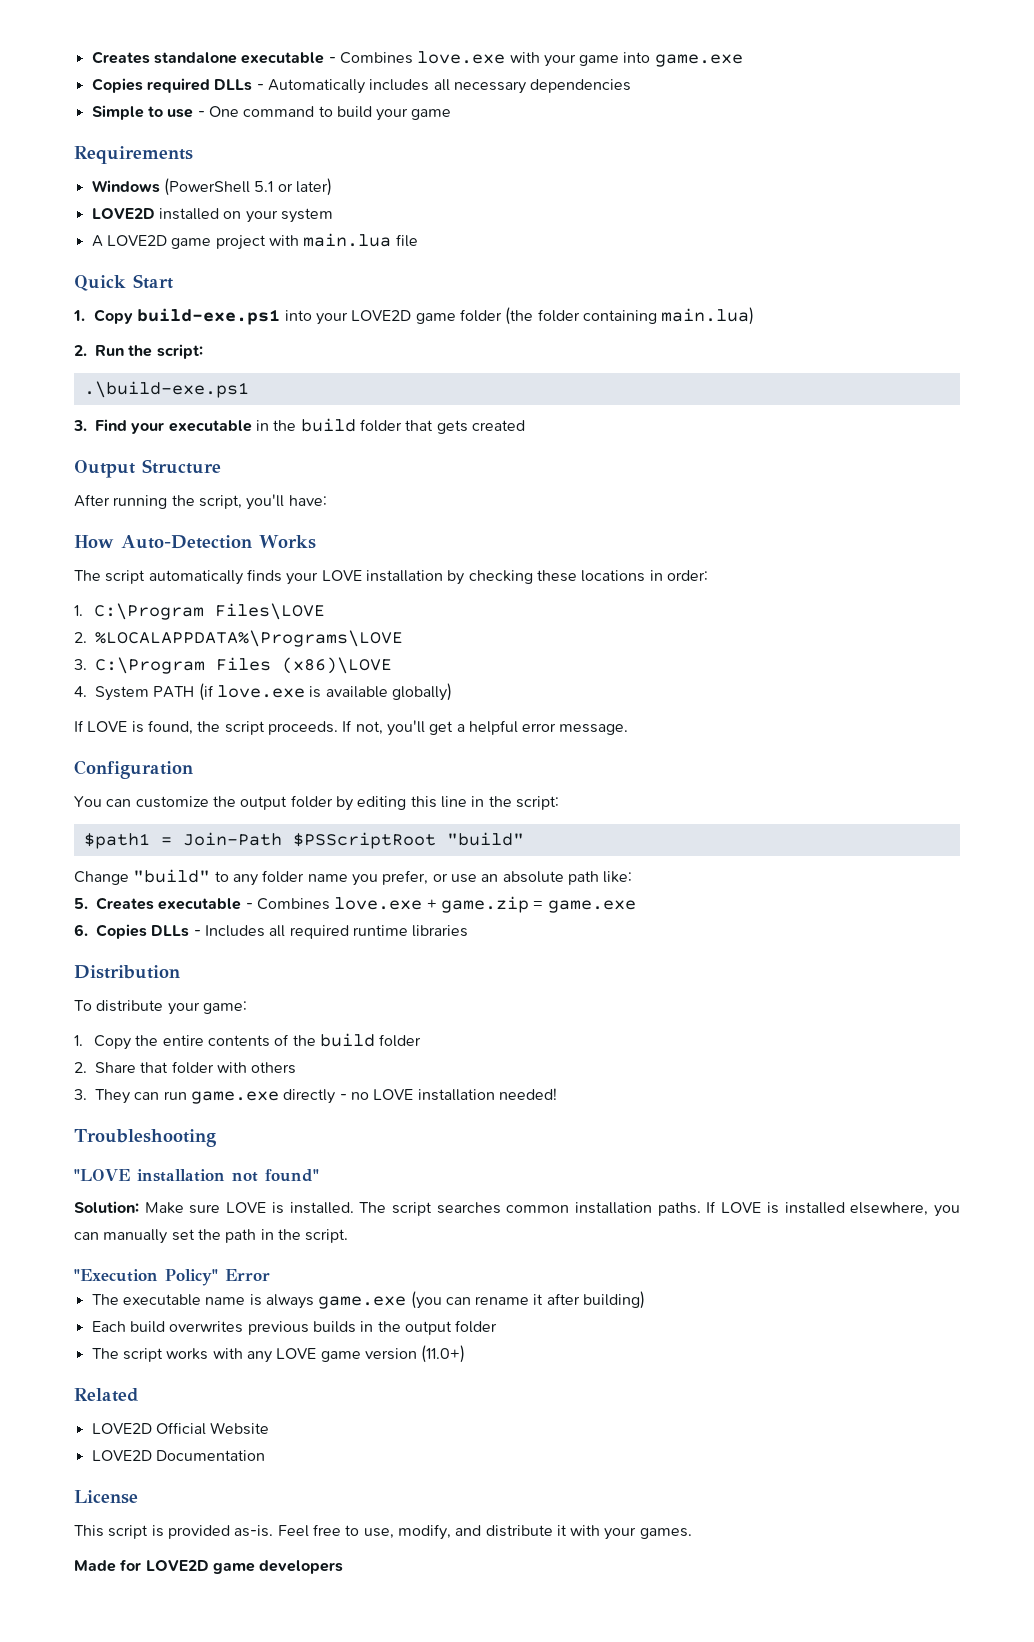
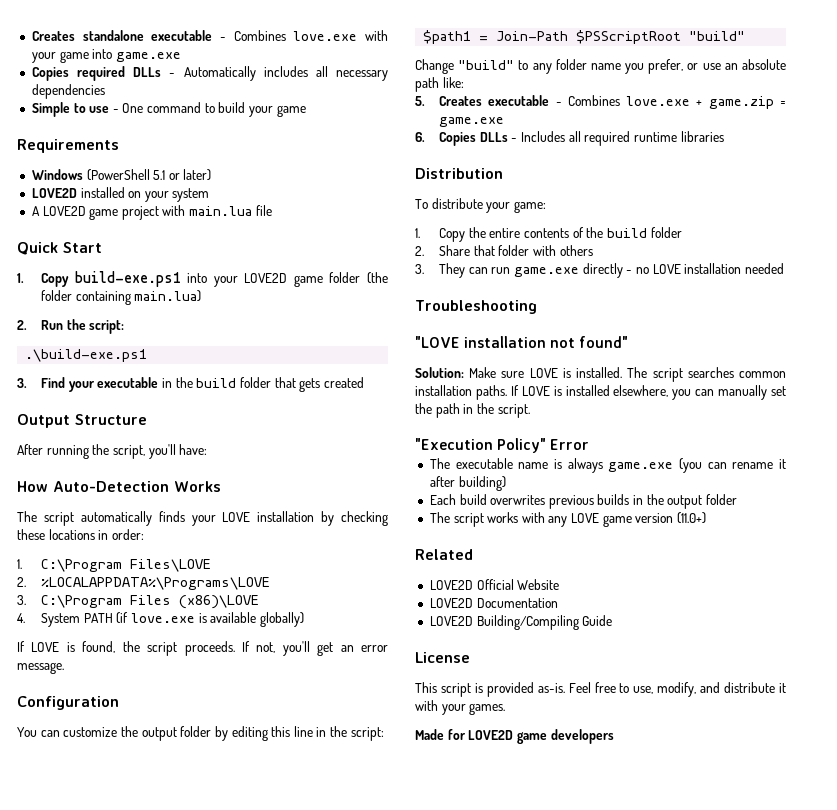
- If not, you'll get a helpful error message.
+ If not, you'll get an error message.
- 3. They can run game.exe directly - no LOVE installation needed!
+ 3. They can run game.exe directly - no LOVE installation needed
+ LOVE2D Building/Compiling Guide

